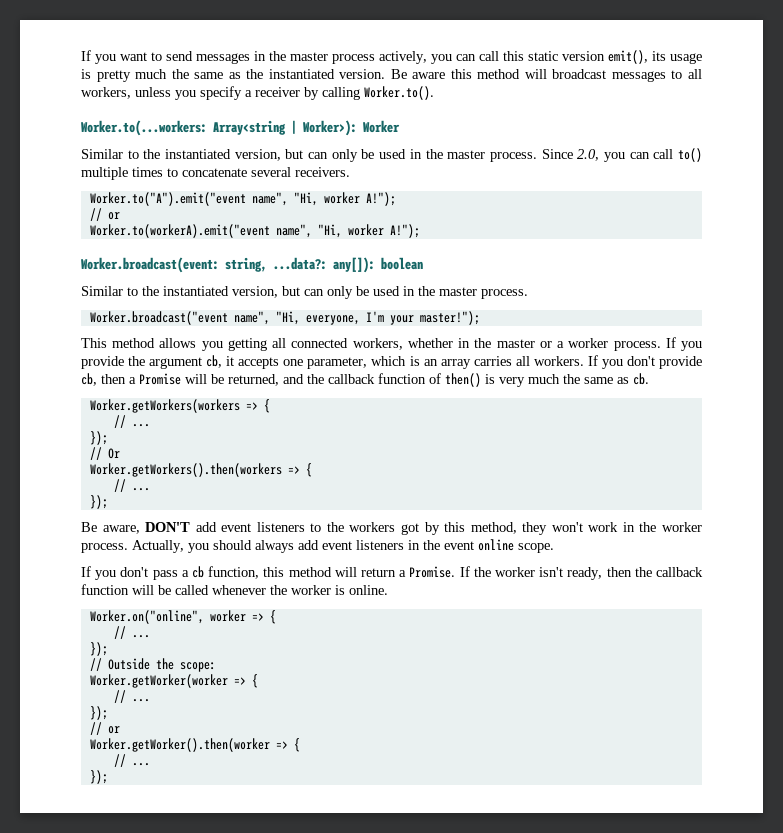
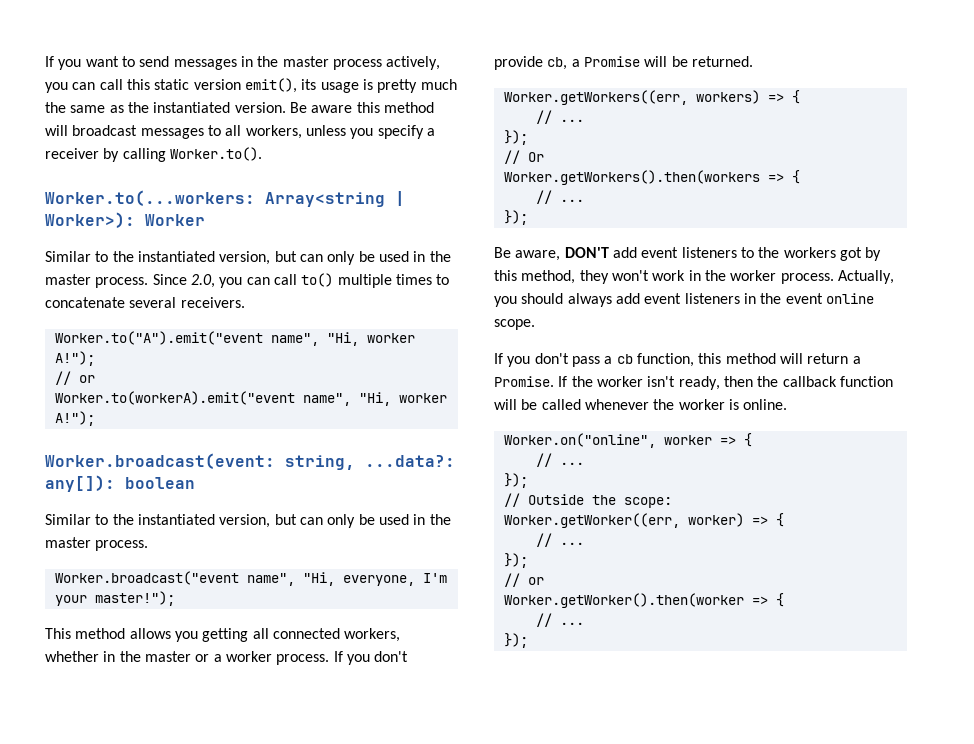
- If you provide the argument cb, it accepts one parameter, which is an array carries all workers. If you don't provide cb, then a Promise will be returned, and the callback function of then() is very much the same as cb.
- Worker.getWorkers(workers => {
+ If you don't provide cb, a Promise will be returned.
+ Worker.getWorkers((err, workers) => {
- Worker.getWorker(worker => {
+ Worker.getWorker((err, worker) => {

